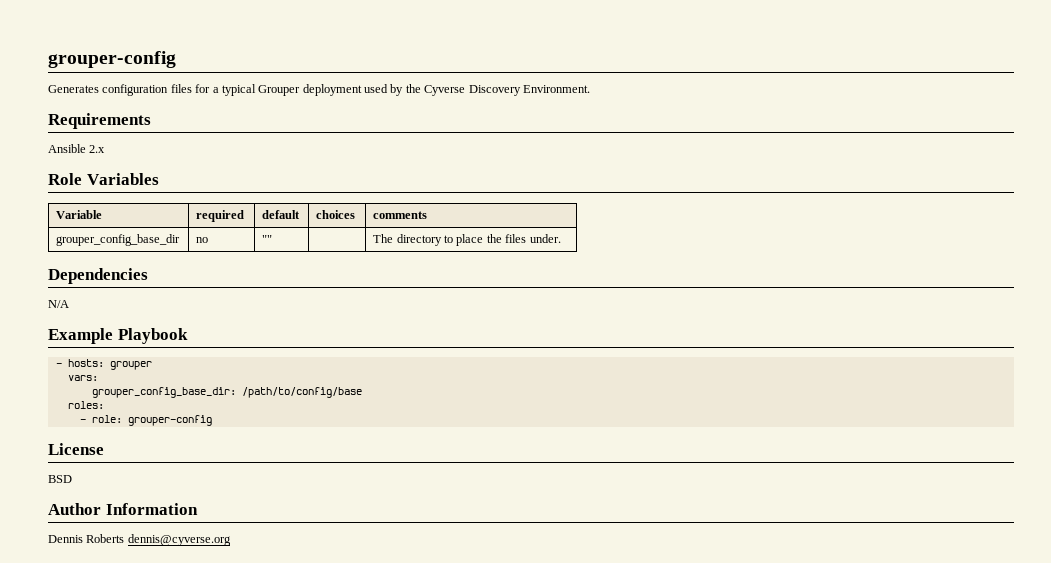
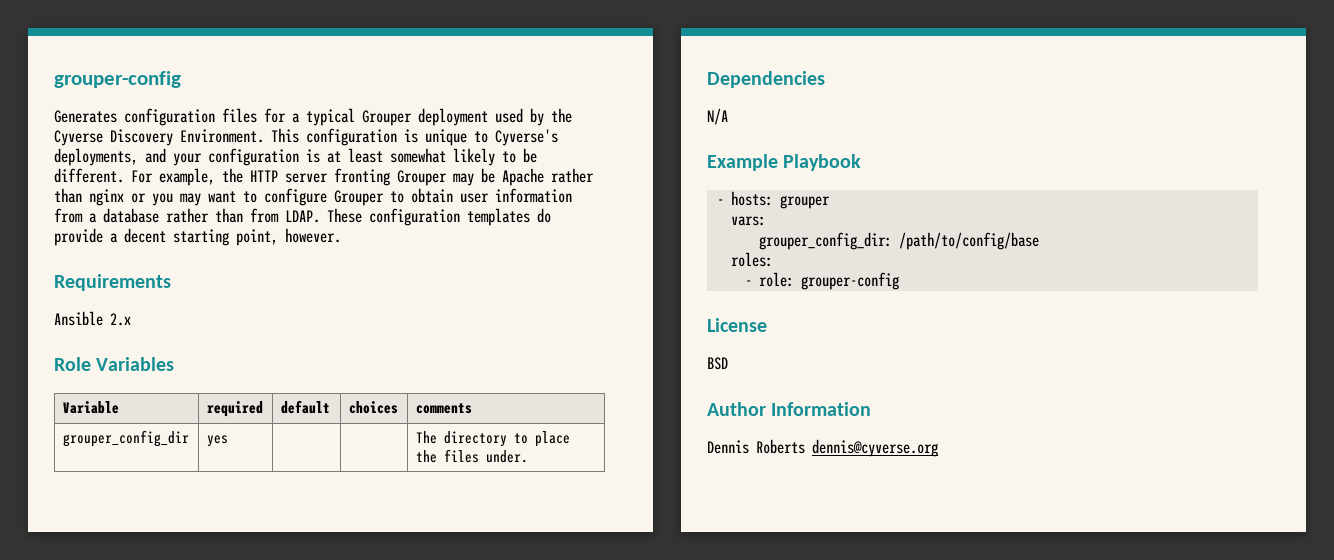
+ This configuration is unique to Cyverse's deployments, and your configuration is at least somewhat likely to be different. For example, the HTTP server fronting Grouper may be Apache rather than nginx or you may want to configure Grouper to obtain user information from a database rather than from LDAP. These configuration templates do provide a decent starting point, however.
- grouper_config_base_dir | no | "" | | The directory to place the files under.
+ grouper_config_dir | yes | | | The directory to place the files under.
- grouper_config_base_dir: /path/to/config/base
+ grouper_config_dir: /path/to/config/base

